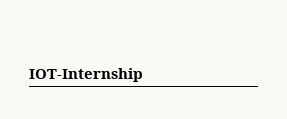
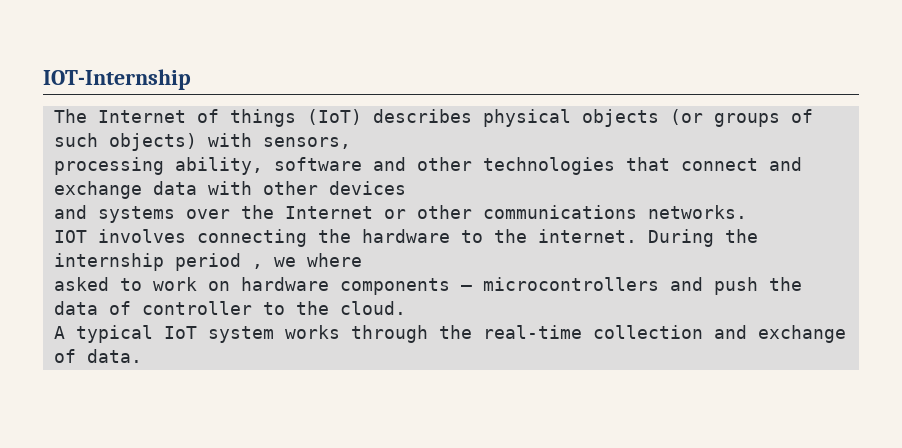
+ The Internet of things (IoT) describes physical objects (or groups of such objects) with sensors,
+ processing ability, software and other technologies that connect and exchange data with other devices
+ and systems over the Internet or other communications networks.
+ IOT involves connecting the hardware to the internet. During the internship period , we where
+ asked to work on hardware components – microcontrollers and push the data of controller to the cloud.
+ A typical IoT system works through the real-time collection and exchange of data.

